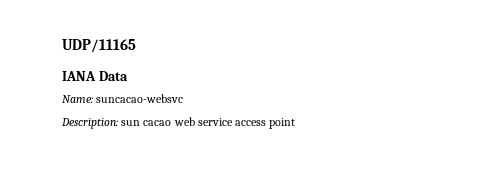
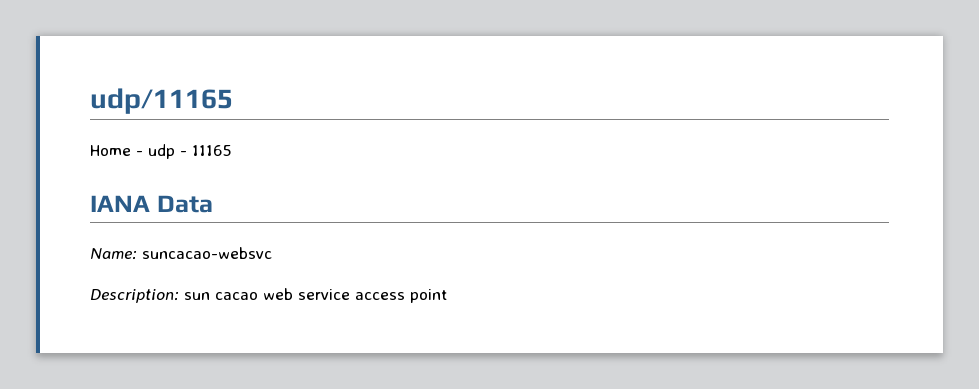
- UDP/11165
+ udp/11165
+ Home - udp - 11165

